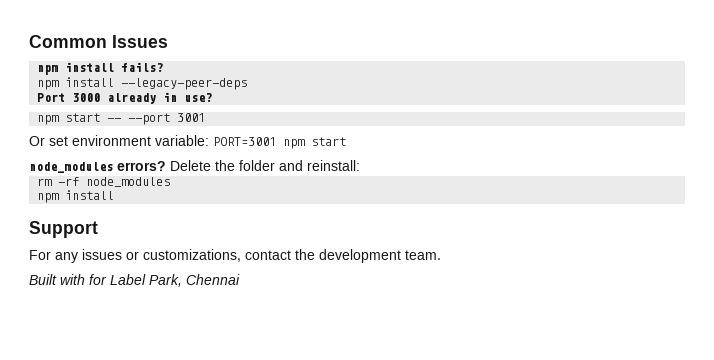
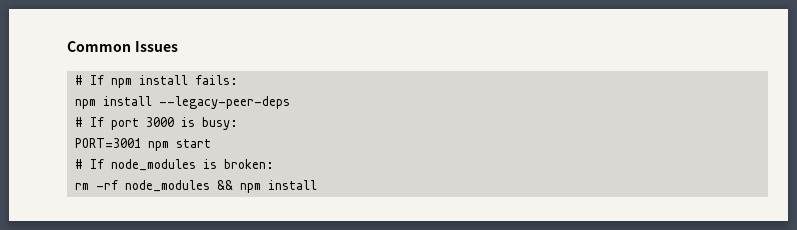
- npm install fails?
+ # If npm install fails:
- Port 3000 already in use?
- npm start -- --port 3001
- Or set environment variable: PORT=3001 npm start
- node_modules errors? Delete the folder and reinstall:
+ # If port 3000 is busy:
+ PORT=3001 npm start
+ # If node_modules is broken:
- rm -rf node_modules
- npm install
- Support
- For any issues or customizations, contact the development team.
- Built with for Label Park, Chennai
+ rm -rf node_modules && npm install

